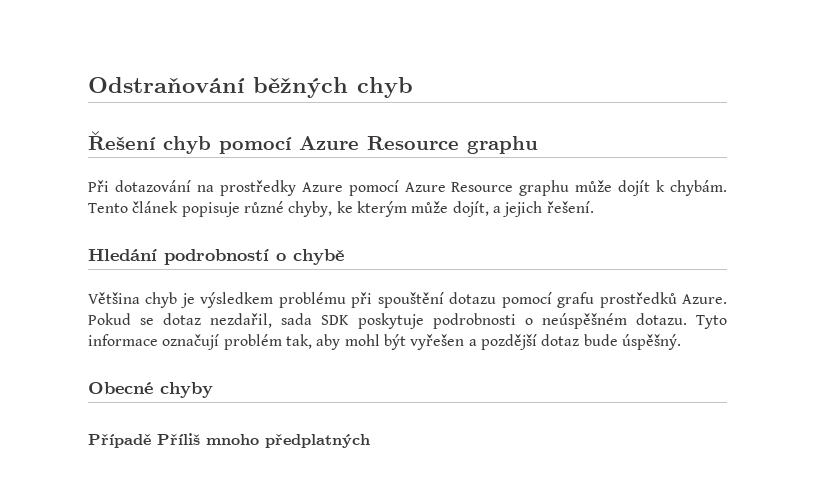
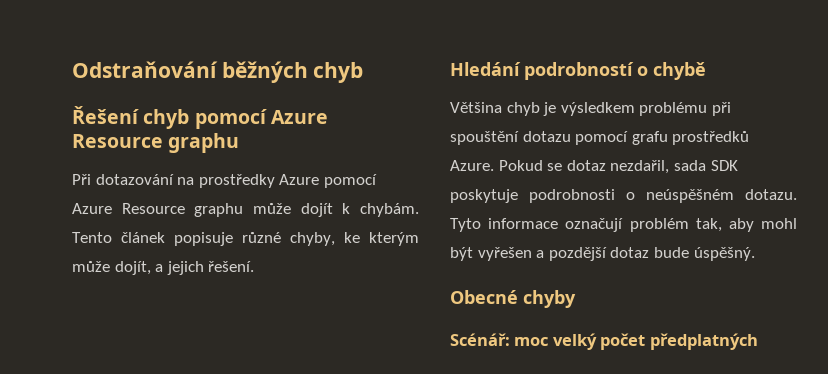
- Případě Příliš mnoho předplatných
+ Scénář: moc velký počet předplatných

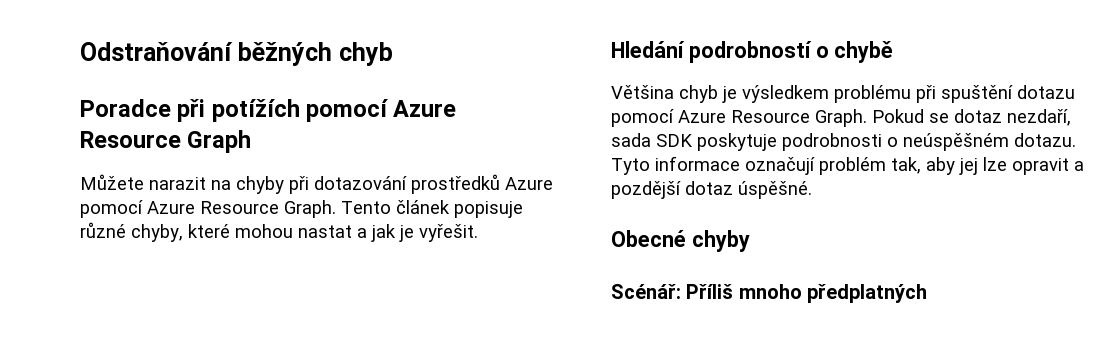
- Řešení chyb pomocí Azure Resource graphu
- Při dotazování na prostředky Azure pomocí Azure Resource graphu může dojít k chybám.
+ Poradce při potížích pomocí Azure Resource Graph
+ Můžete narazit na chyby při dotazování prostředků Azure pomocí Azure Resource Graph.
- Tento článek popisuje různé chyby, ke kterým může dojít, a jejich řešení.
+ Tento článek popisuje různé chyby, které mohou nastat a jak je vyřešit.
- Většina chyb je výsledkem problému při spouštění dotazu pomocí grafu prostředků Azure.
+ Většina chyb je výsledkem problému při spuštění dotazu pomocí Azure Resource Graph.
- Pokud se dotaz nezdařil, sada SDK poskytuje podrobnosti o neúspěšném dotazu.
+ Pokud se dotaz nezdaří, sada SDK poskytuje podrobnosti o neúspěšném dotazu.
- Tyto informace označují problém tak, aby mohl být vyřešen a pozdější dotaz bude úspěšný.
+ Tyto informace označují problém tak, aby jej lze opravit a pozdější dotaz úspěšné.
- Scénář: moc velký počet předplatných
+ Scénář: Příliš mnoho předplatných

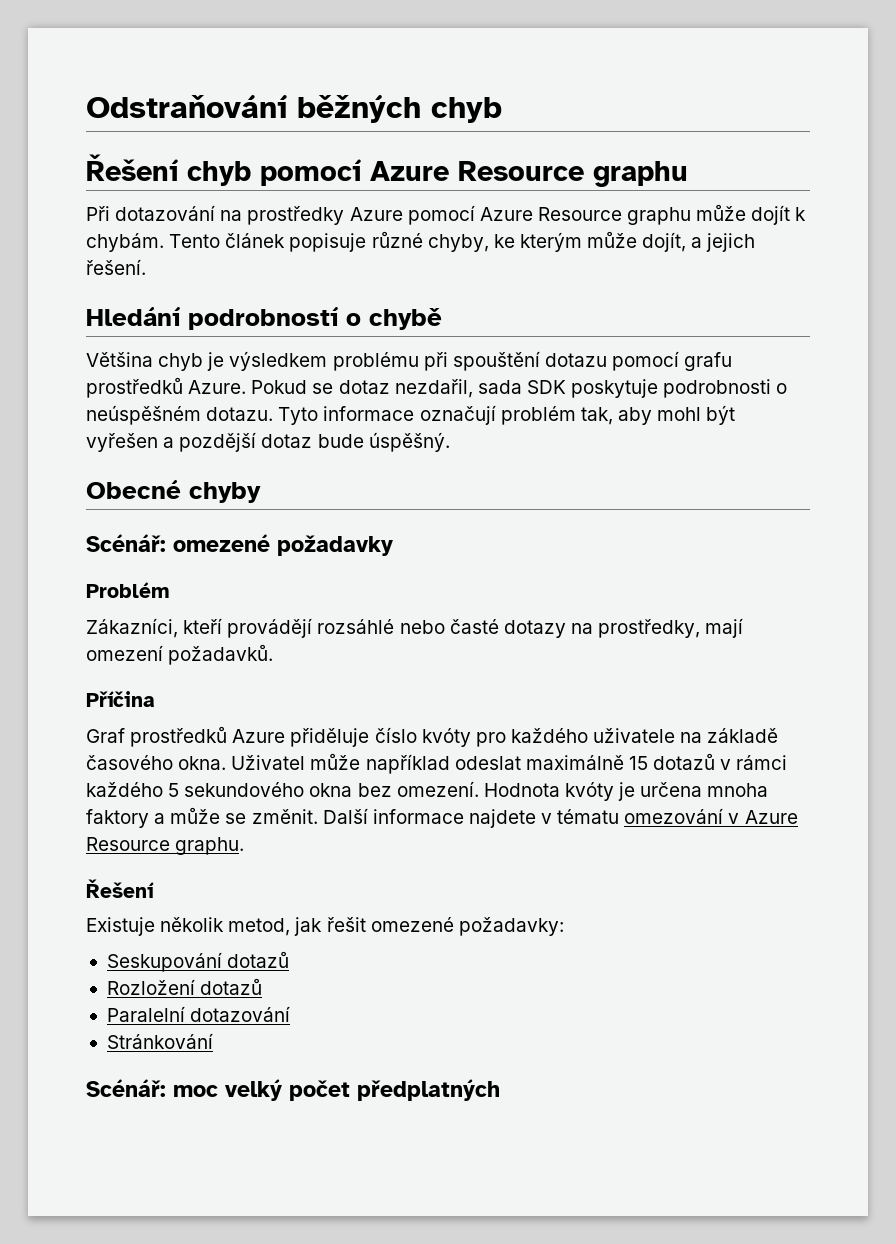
- Poradce při potížích pomocí Azure Resource Graph
- Můžete narazit na chyby při dotazování prostředků Azure pomocí Azure Resource Graph.
+ Řešení chyb pomocí Azure Resource graphu
+ Při dotazování na prostředky Azure pomocí Azure Resource graphu může dojít k chybám.
- Tento článek popisuje různé chyby, které mohou nastat a jak je vyřešit.
+ Tento článek popisuje různé chyby, ke kterým může dojít, a jejich řešení.
- Většina chyb je výsledkem problému při spuštění dotazu pomocí Azure Resource Graph.
+ Většina chyb je výsledkem problému při spouštění dotazu pomocí grafu prostředků Azure.
- Pokud se dotaz nezdaří, sada SDK poskytuje podrobnosti o neúspěšném dotazu.
+ Pokud se dotaz nezdařil, sada SDK poskytuje podrobnosti o neúspěšném dotazu.
- Tyto informace označují problém tak, aby jej lze opravit a pozdější dotaz úspěšné.
+ Tyto informace označují problém tak, aby mohl být vyřešen a pozdější dotaz bude úspěšný.
- Scénář: Příliš mnoho předplatných
+ Scénář: omezené požadavky
+ Problém
+ Zákazníci, kteří provádějí rozsáhlé nebo časté dotazy na prostředky, mají omezení požadavků.
+ Příčina
+ Graf prostředků Azure přiděluje číslo kvóty pro každého uživatele na základě časového okna. Uživatel může například odeslat maximálně 15 dotazů v rámci každého 5 sekundového okna bez omezení. Hodnota kvóty je určena mnoha faktory a může se změnit. Další informace najdete v tématu omezování v Azure Resource graphu.
+ Řešení
+ Existuje několik metod, jak řešit omezené požadavky:
+ Seskupování dotazů
+ Rozložení dotazů
+ Paralelní dotazování
+ Stránkování
+ Scénář: moc velký počet předplatných

